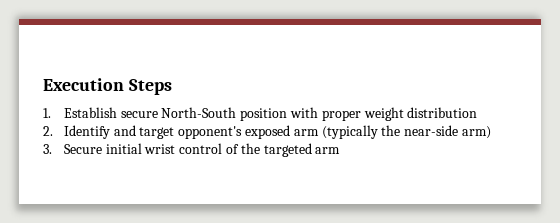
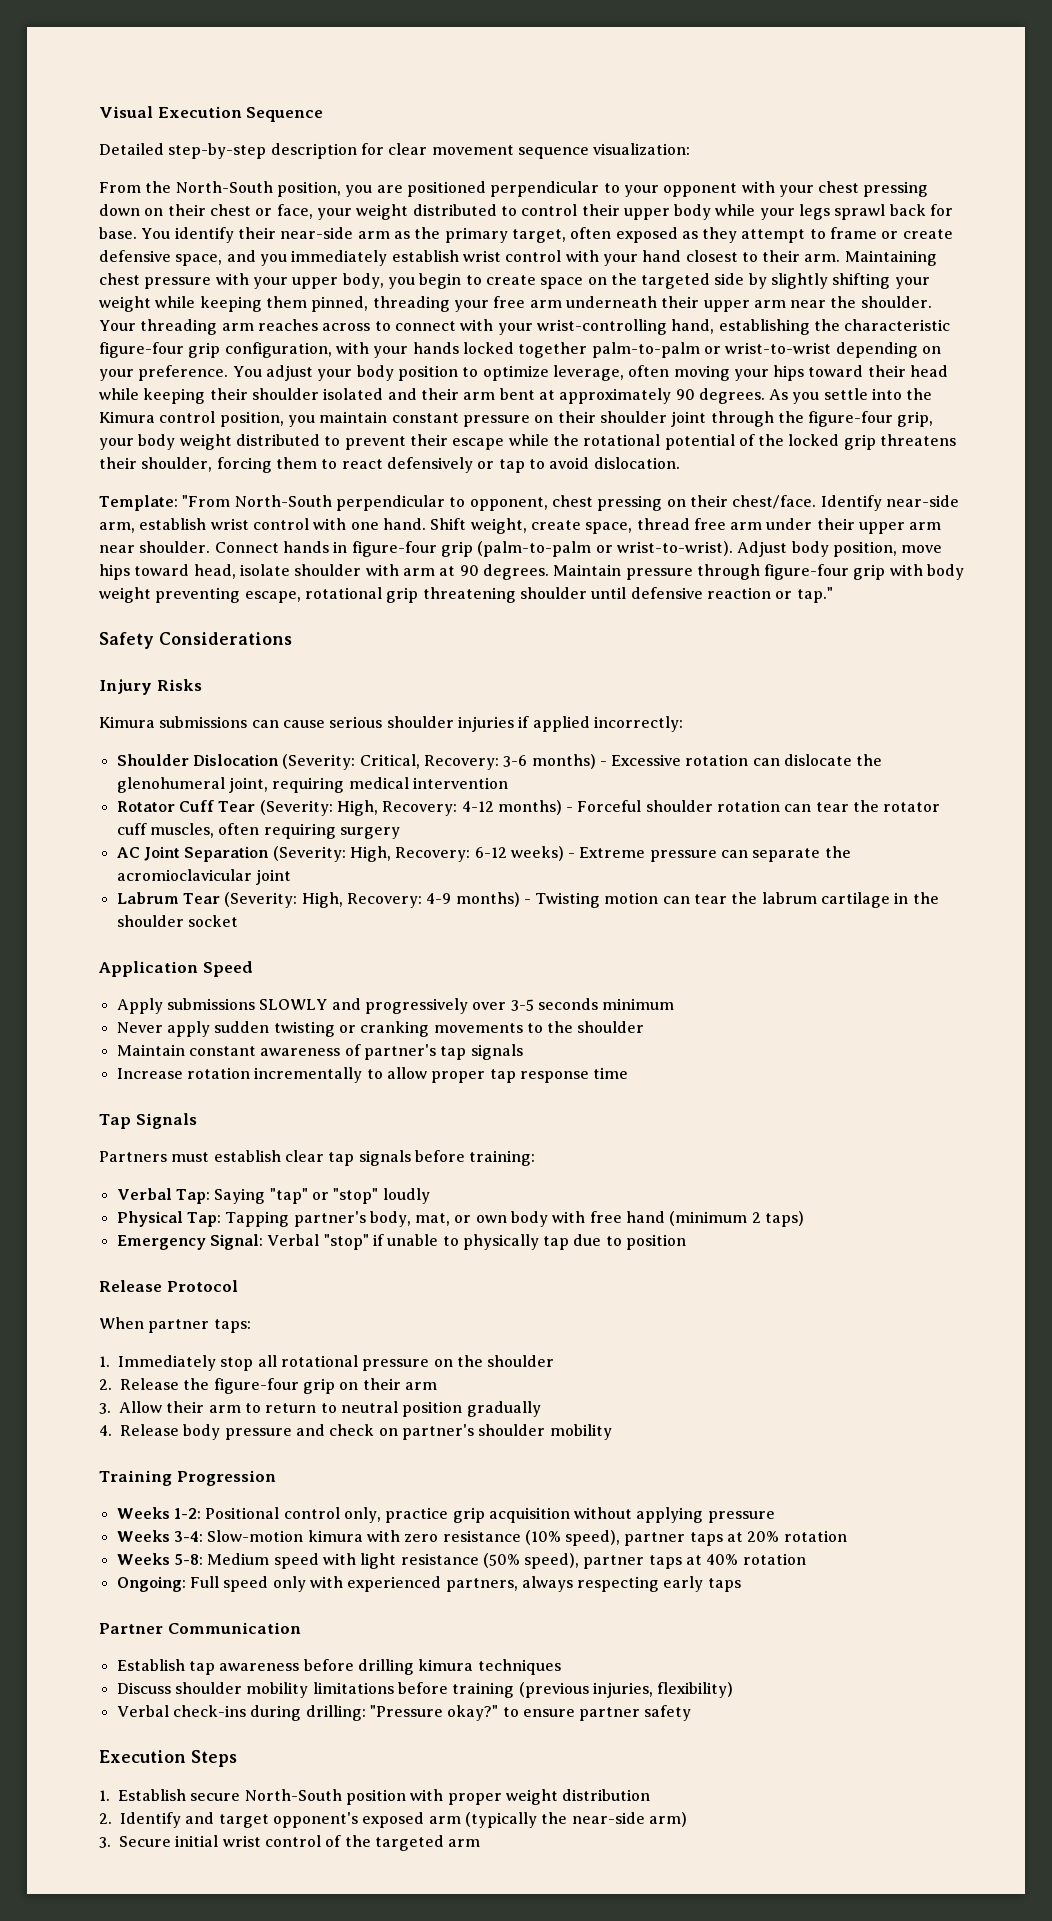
+ Visual Execution Sequence
+ Detailed step-by-step description for clear movement sequence visualization:
+ From the North-South position, you are positioned perpendicular to your opponent with your chest pressing down on their chest or face, your weight distributed to control their upper body while your legs sprawl back for base. You identify their near-side arm as the primary target, often exposed as they attempt to frame or create defensive space, and you immediately establish wrist control with your hand closest to their arm. Maintaining chest pressure with your upper body, you begin to create space on the targeted side by slightly shifting your weight while keeping them pinned, threading your free arm underneath their upper arm near the shoulder. Your threading arm reaches across to connect with your wrist-controlling hand, establishing the characteristic figure-four grip configuration, with your hands locked together palm-to-palm or wrist-to-wrist depending on your preference. You adjust your body position to optimize leverage, often moving your hips toward their head while keeping their shoulder isolated and their arm bent at approximately 90 degrees. As you settle into the Kimura control position, you maintain constant pressure on their shoulder joint through the figure-four grip, your body weight distributed to prevent their escape while the rotational potential of the locked grip threatens their shoulder, forcing them to react defensively or tap to avoid dislocation.
+ Template: "From North-South perpendicular to opponent, chest pressing on their chest/face. Identify near-side arm, establish wrist control with one hand. Shift weight, create space, thread free arm under their upper arm near shoulder. Connect hands in figure-four grip (palm-to-palm or wrist-to-wrist). Adjust body position, move hips toward head, isolate shoulder with arm at 90 degrees. Maintain pressure through figure-four grip with body weight preventing escape, rotational grip threatening shoulder until defensive reaction or tap."
+ Safety Considerations
+ Injury Risks
+ Kimura submissions can cause serious shoulder injuries if applied incorrectly:
+ Shoulder Dislocation (Severity: Critical, Recovery: 3-6 months) - Excessive rotation can dislocate the glenohumeral joint, requiring medical intervention
+ Rotator Cuff Tear (Severity: High, Recovery: 4-12 months) - Forceful shoulder rotation can tear the rotator cuff muscles, often requiring surgery
+ AC Joint Separation (Severity: High, Recovery: 6-12 weeks) - Extreme pressure can separate the acromioclavicular joint
+ Labrum Tear (Severity: High, Recovery: 4-9 months) - Twisting motion can tear the labrum cartilage in the shoulder socket
+ Application Speed
+ Apply submissions SLOWLY and progressively over 3-5 seconds minimum
+ Never apply sudden twisting or cranking movements to the shoulder
+ Maintain constant awareness of partner's tap signals
+ Increase rotation incrementally to allow proper tap response time
+ Tap Signals
+ Partners must establish clear tap signals before training:
+ Verbal Tap: Saying "tap" or "stop" loudly
+ Physical Tap: Tapping partner's body, mat, or own body with free hand (minimum 2 taps)
+ Emergency Signal: Verbal "stop" if unable to physically tap due to position
+ Release Protocol
+ When partner taps:
+ 1. Immediately stop all rotational pressure on the shoulder
+ 2. Release the figure-four grip on their arm
+ 3. Allow their arm to return to neutral position gradually
+ 4. Release body pressure and check on partner's shoulder mobility
+ Training Progression
+ Weeks 1-2: Positional control only, practice grip acquisition without applying pressure
+ Weeks 3-4: Slow-motion kimura with zero resistance (10% speed), partner taps at 20% rotation
+ Weeks 5-8: Medium speed with light resistance (50% speed), partner taps at 40% rotation
+ Ongoing: Full speed only with experienced partners, always respecting early taps
+ Partner Communication
+ Establish tap awareness before drilling kimura techniques
+ Discuss shoulder mobility limitations before training (previous injuries, flexibility)
+ Verbal check-ins during drilling: "Pressure okay?" to ensure partner safety

